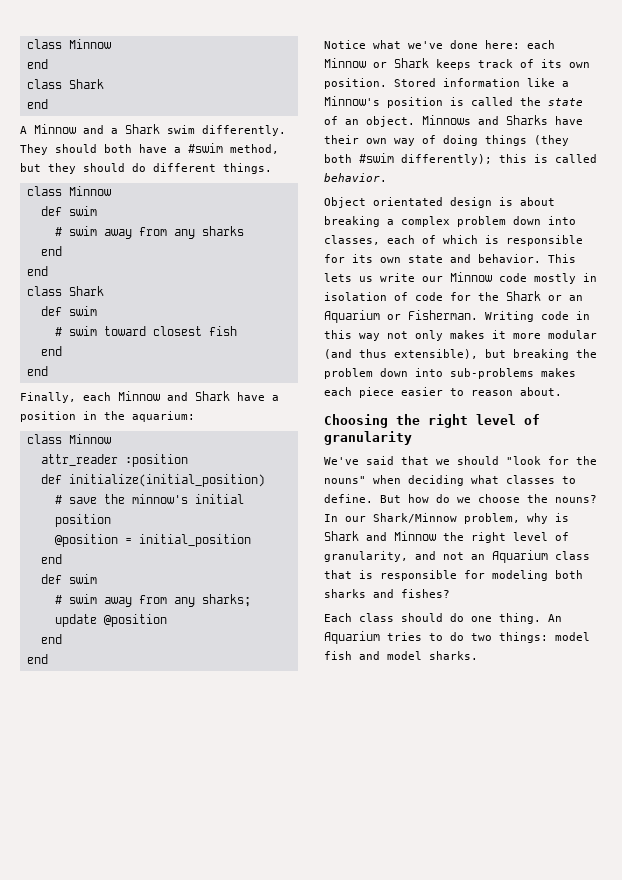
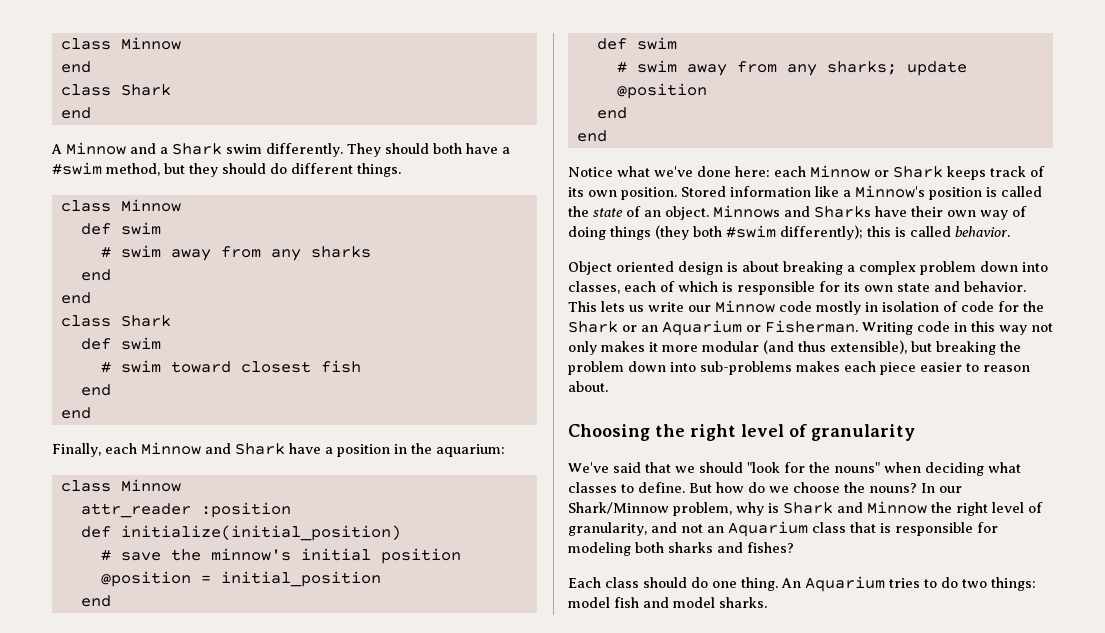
- Object orientated design is about breaking a complex problem down into classes, each of which is responsible for its own state and behavior.
+ Object oriented design is about breaking a complex problem down into classes, each of which is responsible for its own state and behavior.

